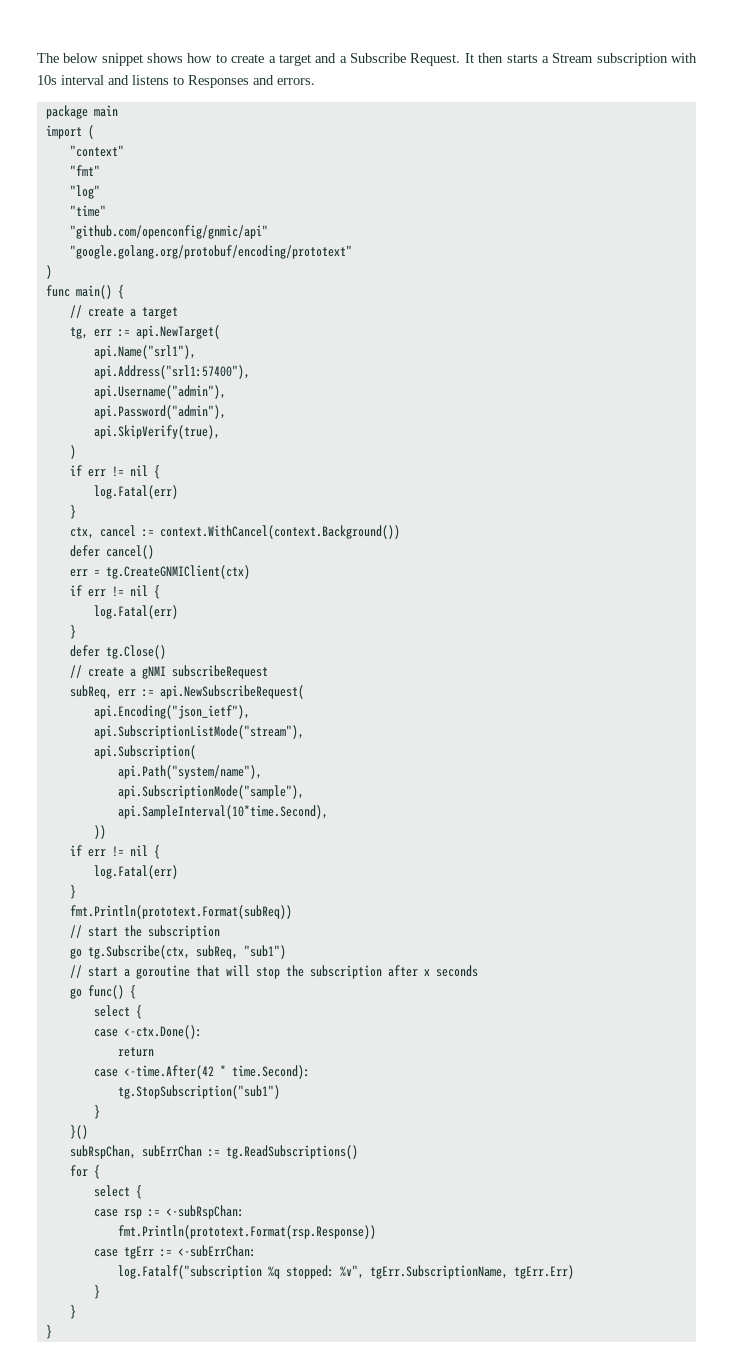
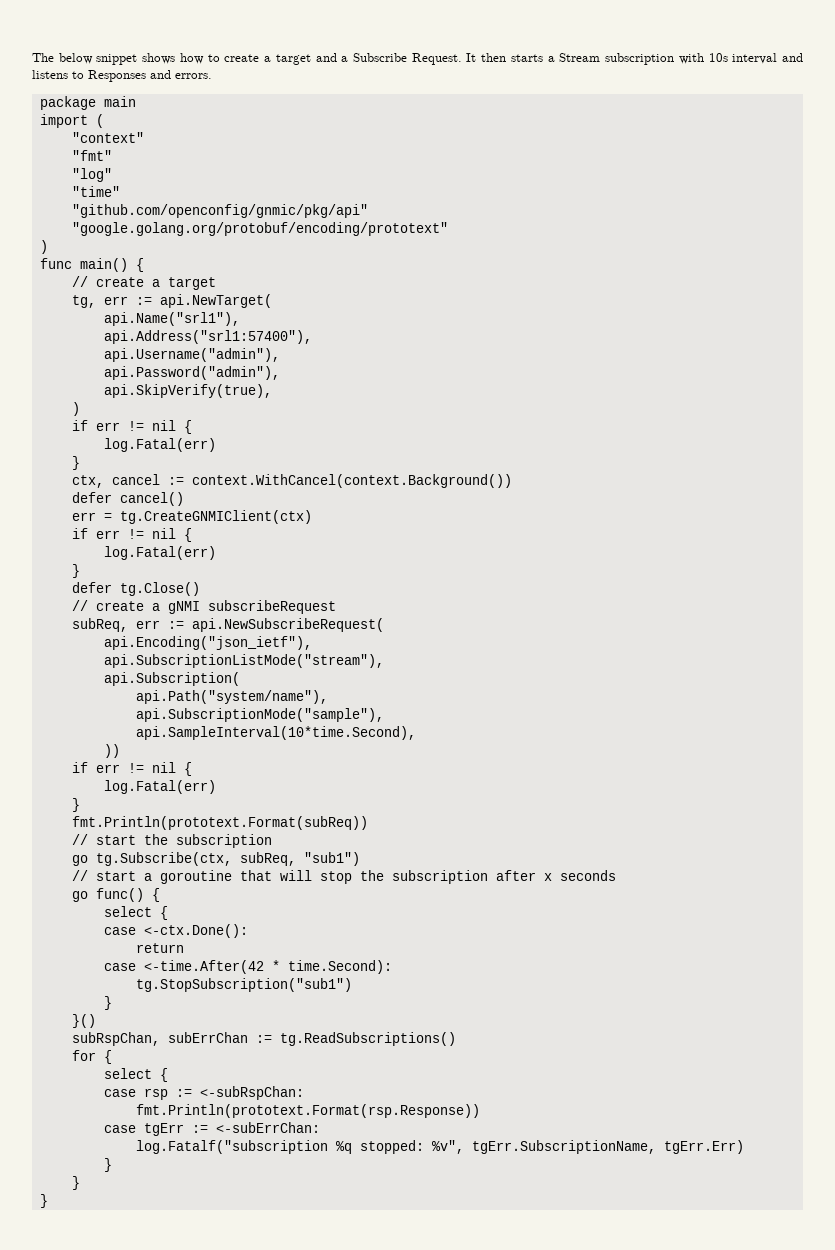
- "github.com/openconfig/gnmic/api"
+ "github.com/openconfig/gnmic/pkg/api"

